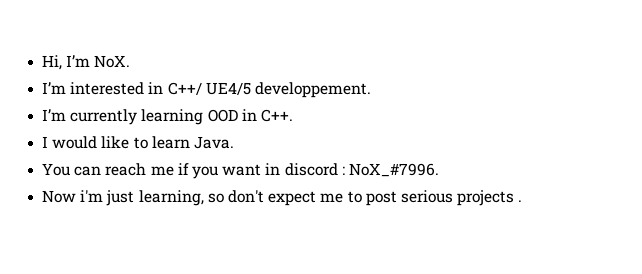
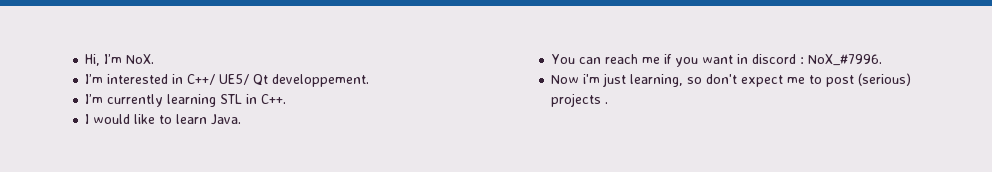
- I’m interested in C++/ UE4/5 developpement.
+ I’m interested in C++/ UE5/ Qt developpement.
- I’m currently learning OOD in C++.
+ I’m currently learning STL in C++.
- Now i'm just learning, so don't expect me to post serious projects .
+ Now i'm just learning, so don't expect me to post (serious) projects .

